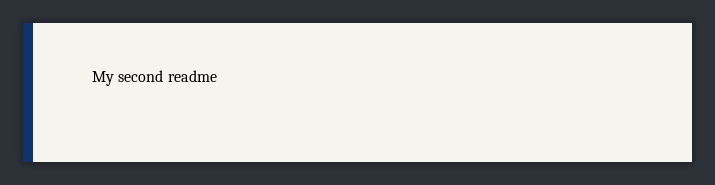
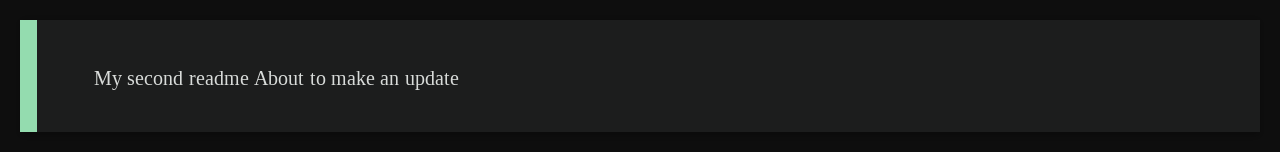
- My second readme
+ My second readme About to make an update

